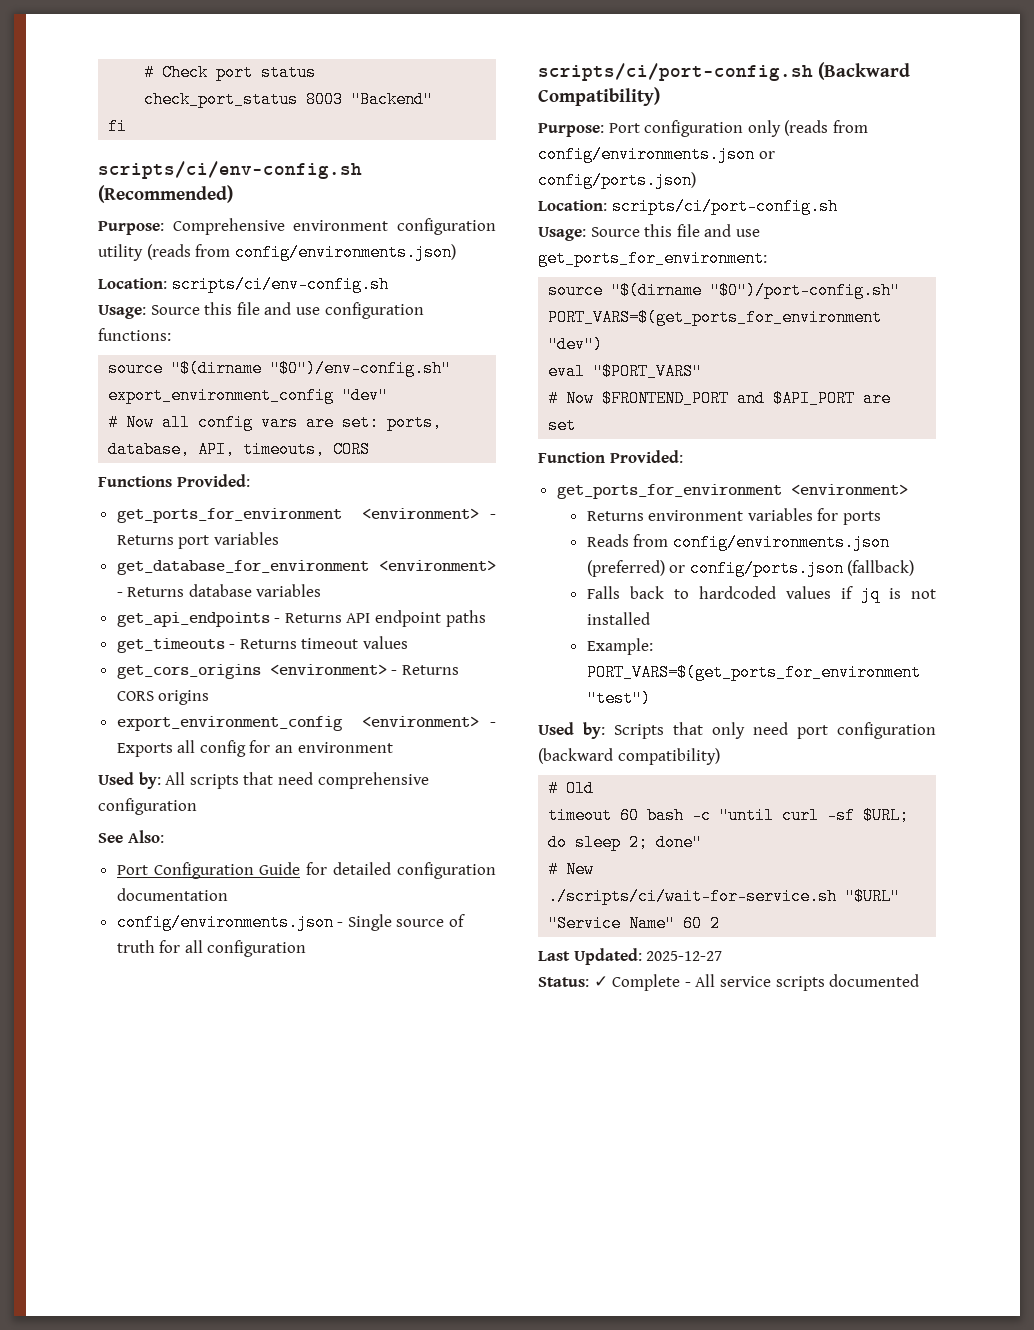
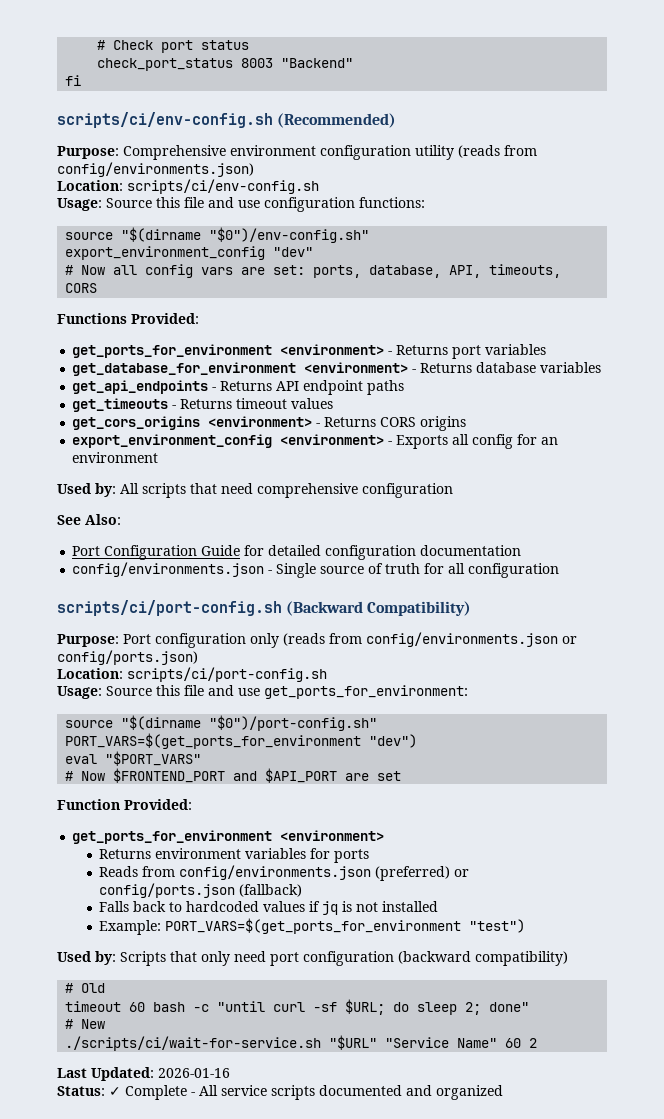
- Last Updated: 2025-12-27
+ Last Updated: 2026-01-16
- Status: ✓ Complete - All service scripts documented
+ Status: ✓ Complete - All service scripts documented and organized

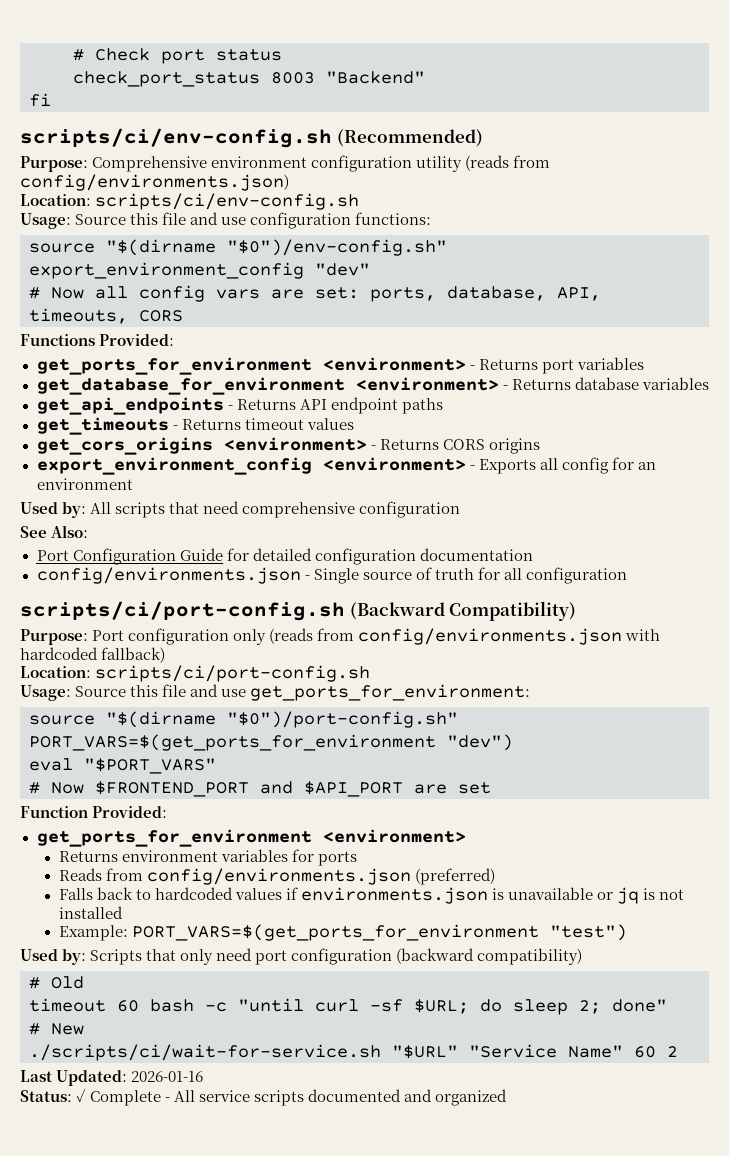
- Purpose: Port configuration only (reads from config/environments.json or config/ports.json)
+ Purpose: Port configuration only (reads from config/environments.json with hardcoded fallback)
- Reads from config/environments.json (preferred) or config/ports.json (fallback)
+ Reads from config/environments.json (preferred)
- Falls back to hardcoded values if jq is not installed
+ Falls back to hardcoded values if environments.json is unavailable or jq is not installed

